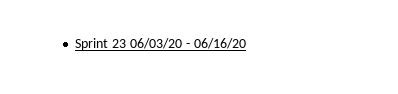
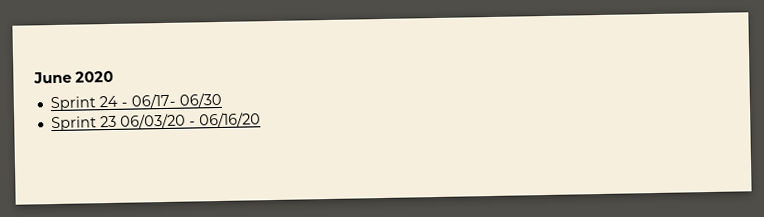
+ June 2020
+ Sprint 24 - 06/17- 06/30

